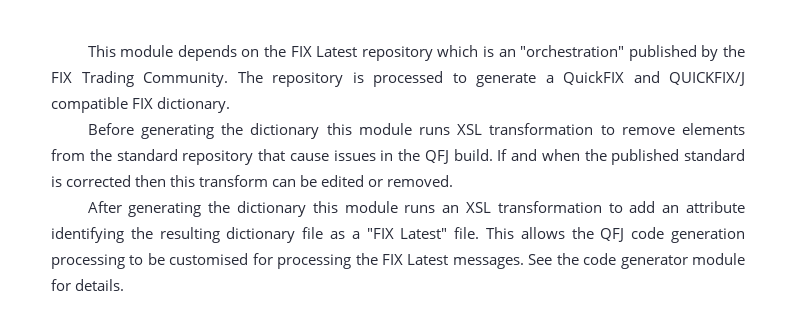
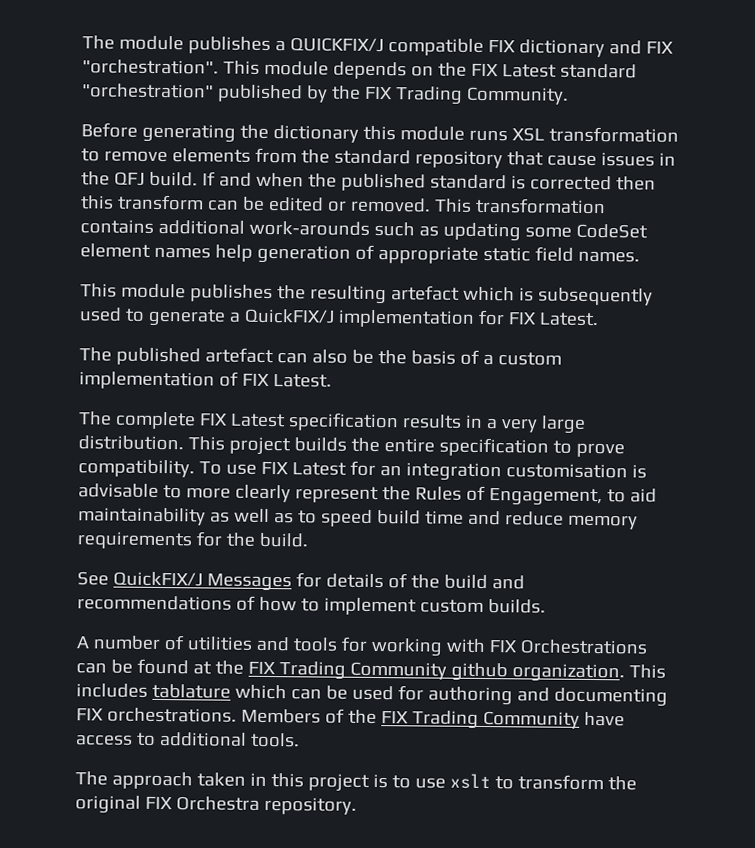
+ The module publishes a QUICKFIX/J compatible FIX dictionary and FIX "orchestration".
- This module depends on the FIX Latest repository which is an "orchestration" published by the FIX Trading Community. The repository is processed to generate a QuickFIX and QUICKFIX/J compatible FIX dictionary.
+ This module depends on the FIX Latest standard "orchestration" published by the FIX Trading Community.
- If and when the published standard is corrected then this transform can be edited or removed.
- After generating the dictionary this module runs an XSL transformation to add an attribute identifying the resulting dictionary file as a "FIX Latest" file. This allows the QFJ code generation processing to be customised for processing the FIX Latest messages. See the code generator module for details.
+ If and when the published standard is corrected then this transform can be edited or removed. This transformation contains additional work-arounds such as updating some CodeSet element names help generation of appropriate static field names.
+ This module publishes the resulting artefact which is subsequently used to generate a QuickFIX/J implementation for FIX Latest.
+ The published artefact can also be the basis of a custom implementation of FIX Latest.
+ The complete FIX Latest specification results in a very large distribution. This project builds the entire specification to prove compatibility. To use FIX Latest for an integration customisation is advisable to more clearly represent the Rules of Engagement, to aid maintainability as well as to speed build time and reduce memory requirements for the build.
+ See QuickFIX/J Messages for details of the build and recommendations of how to implement custom builds.
+ A number of utilities and tools for working with FIX Orchestrations can be found at the FIX Trading Community github organization. This includes tablature which can be used for authoring and documenting FIX orchestrations. Members of the FIX Trading Community have access to additional tools.
+ The approach taken in this project is to use xslt to transform the original FIX Orchestra repository.

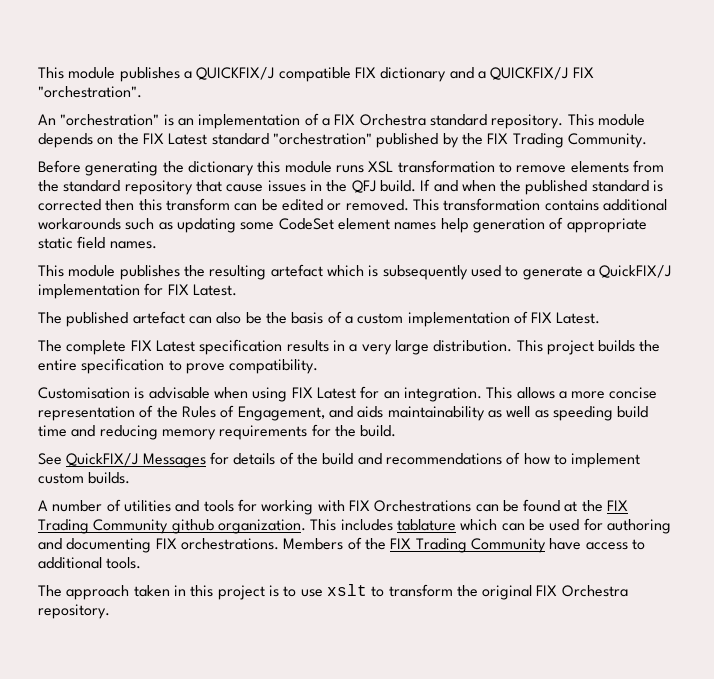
- The module publishes a QUICKFIX/J compatible FIX dictionary and FIX "orchestration".
+ This module publishes a QUICKFIX/J compatible FIX dictionary and a QUICKFIX/J FIX "orchestration".
+ An "orchestration" is an implementation of a FIX Orchestra standard repository.
- This transformation contains additional work-arounds such as updating some CodeSet element names help generation of appropriate static field names.
+ This transformation contains additional workarounds such as updating some CodeSet element names help generation of appropriate static field names.
- This project builds the entire specification to prove compatibility. To use FIX Latest for an integration customisation is advisable to more clearly represent the Rules of Engagement, to aid maintainability as well as to speed build time and reduce memory requirements for the build.
+ This project builds the entire specification to prove compatibility.
+ Customisation is advisable when using FIX Latest for an integration. This allows a more concise representation of the Rules of Engagement, and aids maintainability as well as speeding build time and reducing memory requirements for the build.

